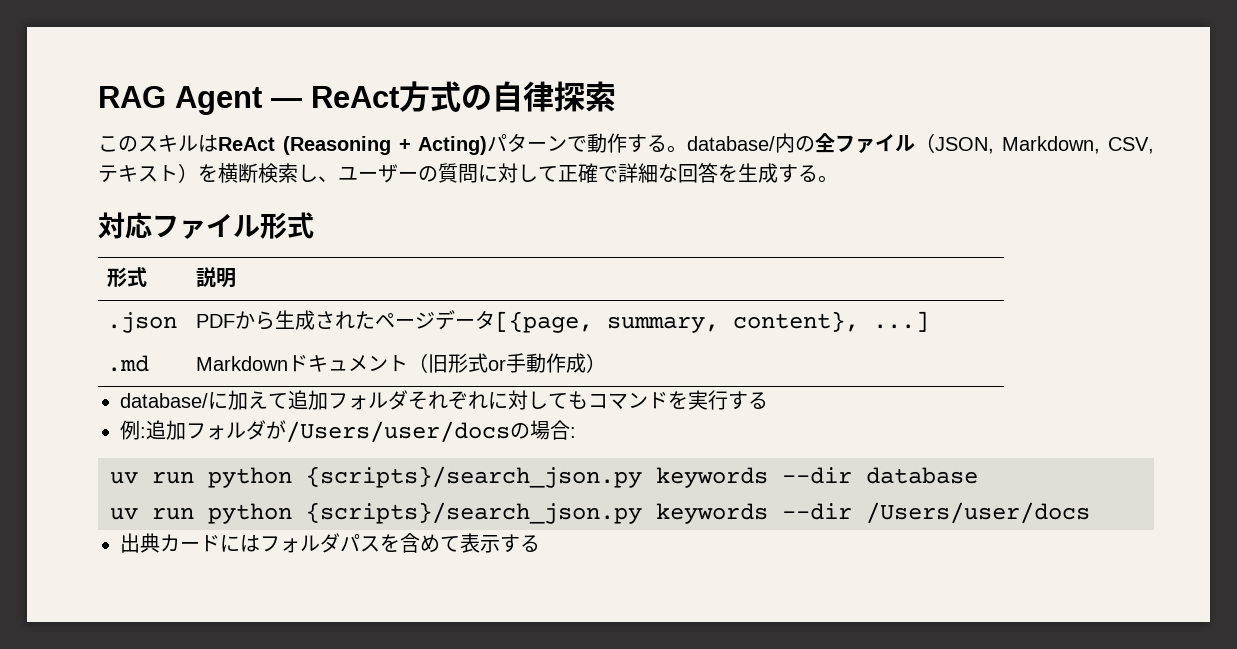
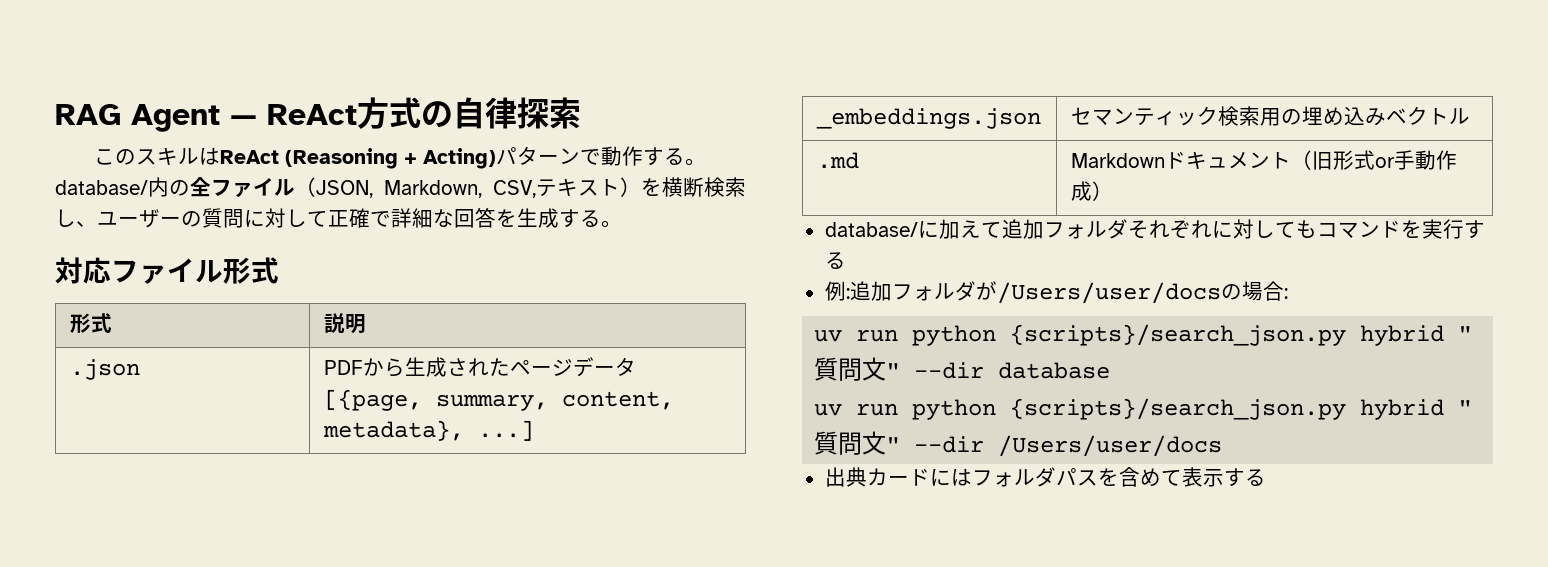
- .json | PDFから生成されたページデータ[{page, summary, content}, ...]
+ .json | PDFから生成されたページデータ[{page, summary, content, metadata}, ...]
+ _embeddings.json | セマンティック検索用の埋め込みベクトル
- uv run python {scripts}/search_json.py keywords --dir database
+ uv run python {scripts}/search_json.py hybrid "質問文" --dir database
- uv run python {scripts}/search_json.py keywords --dir /Users/user/docs
+ uv run python {scripts}/search_json.py hybrid "質問文" --dir /Users/user/docs

